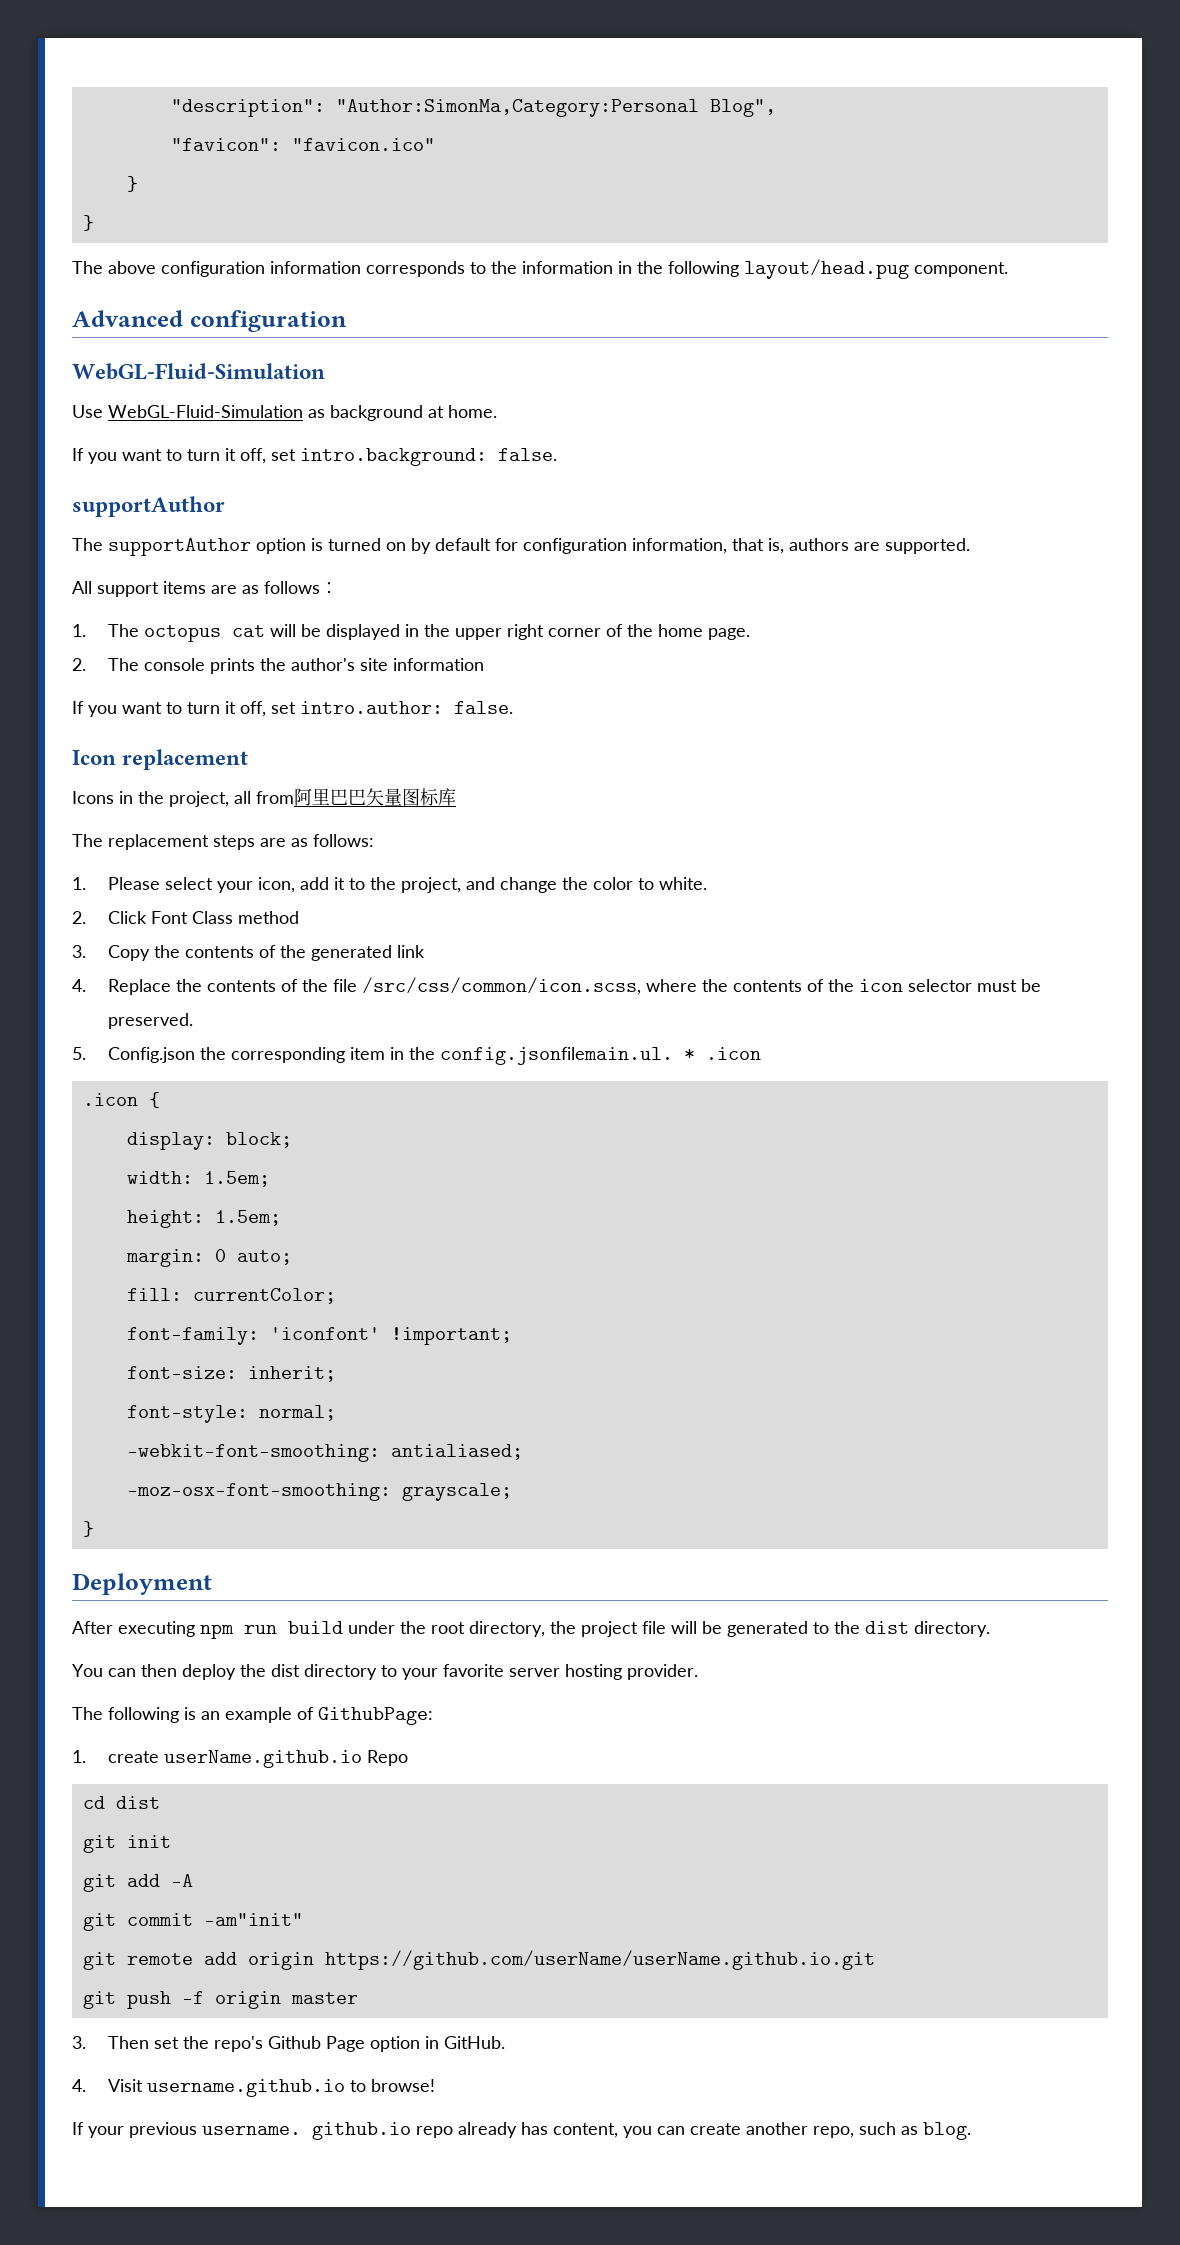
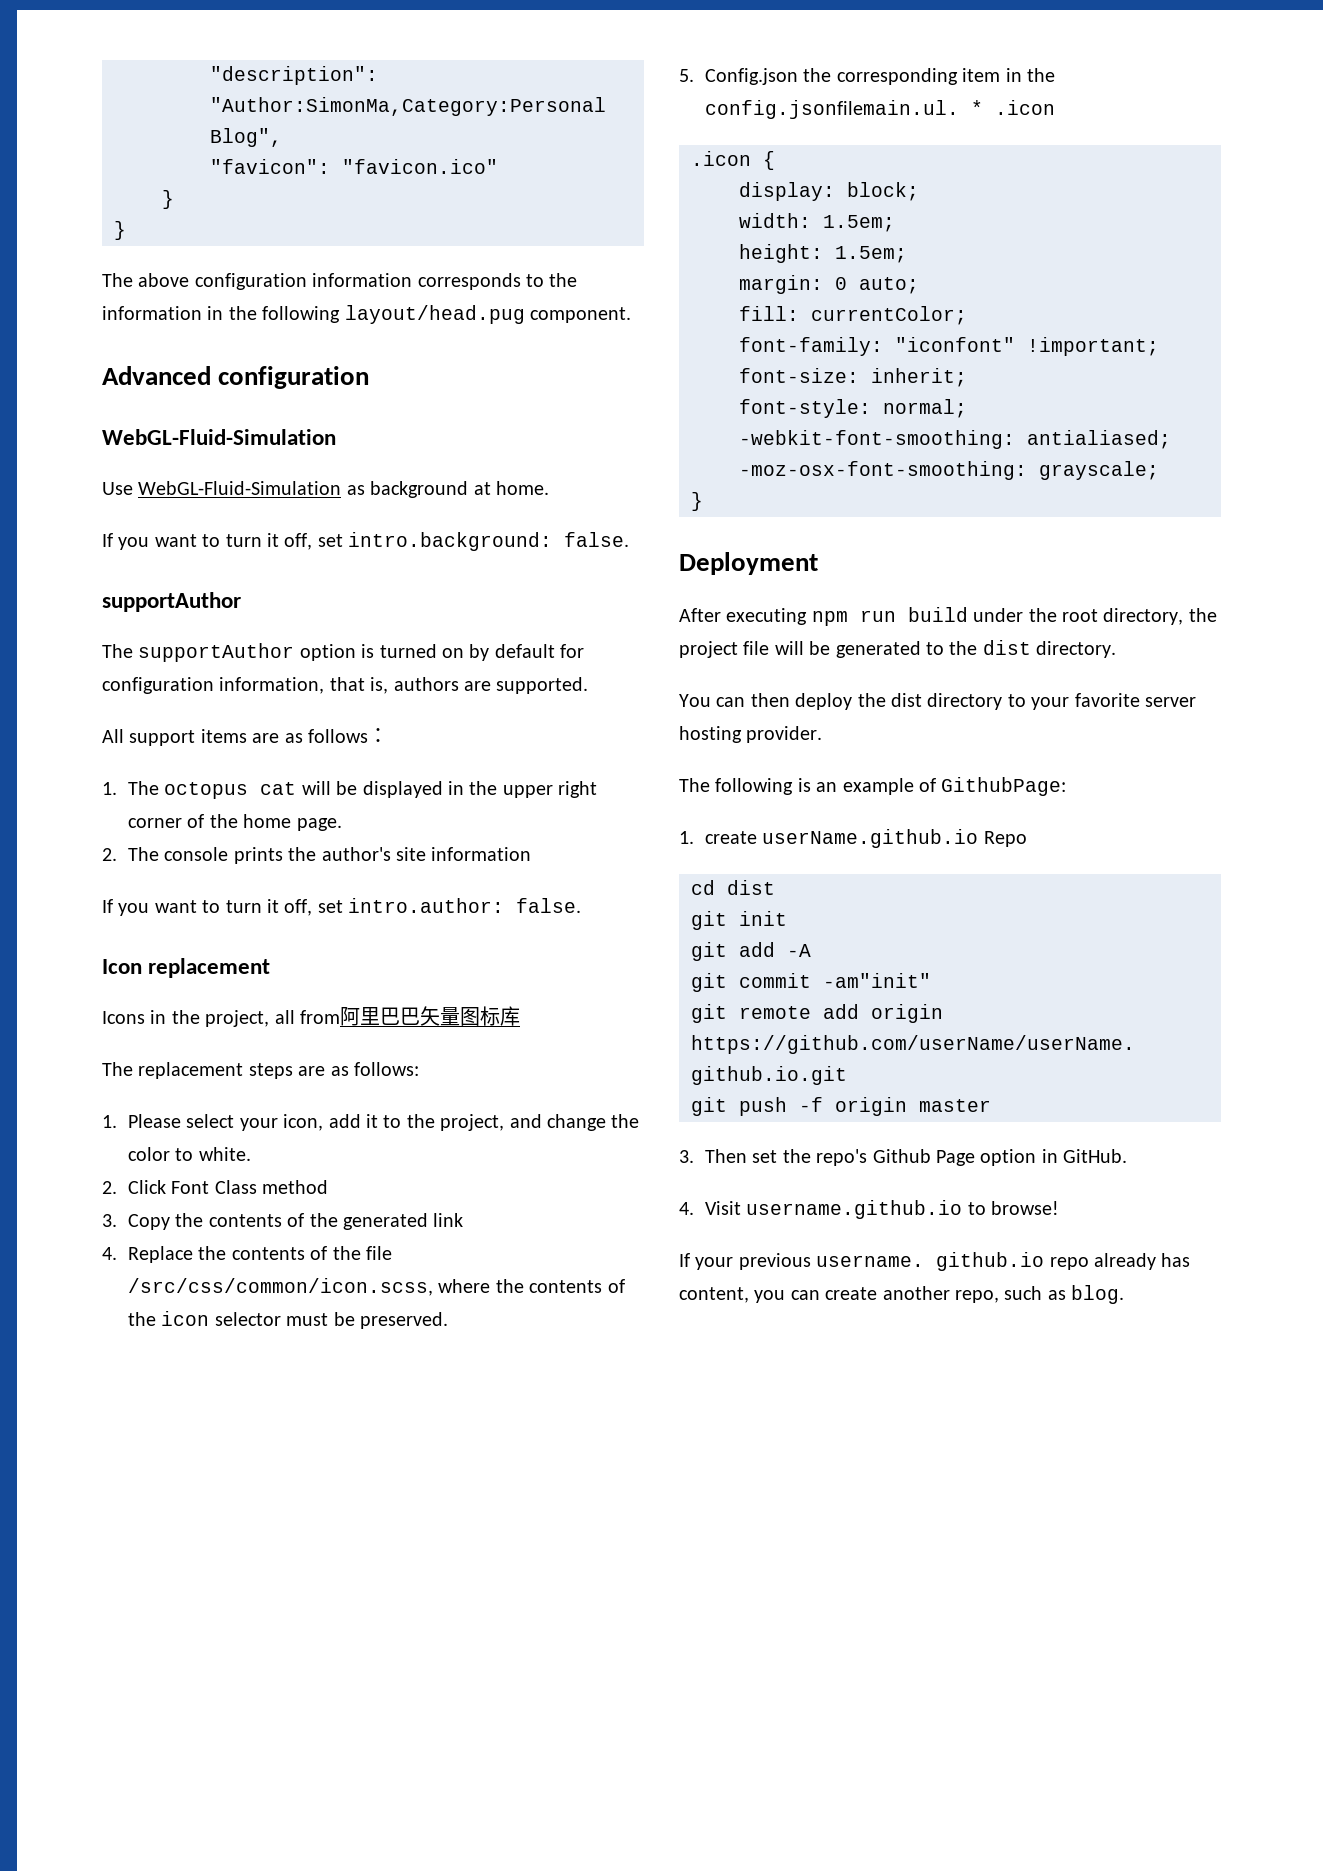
- font-family: 'iconfont' !important;
+ font-family: "iconfont" !important;

